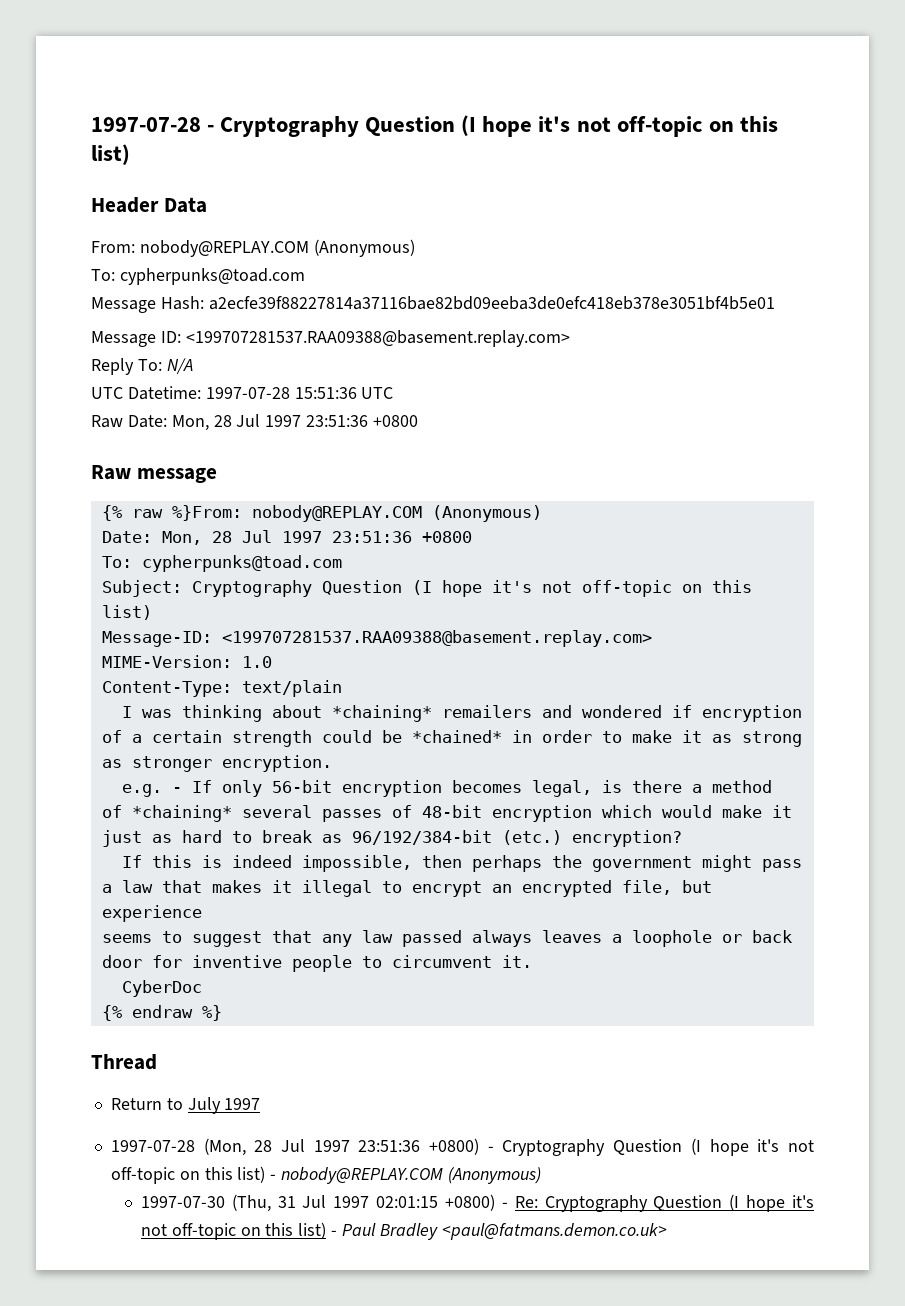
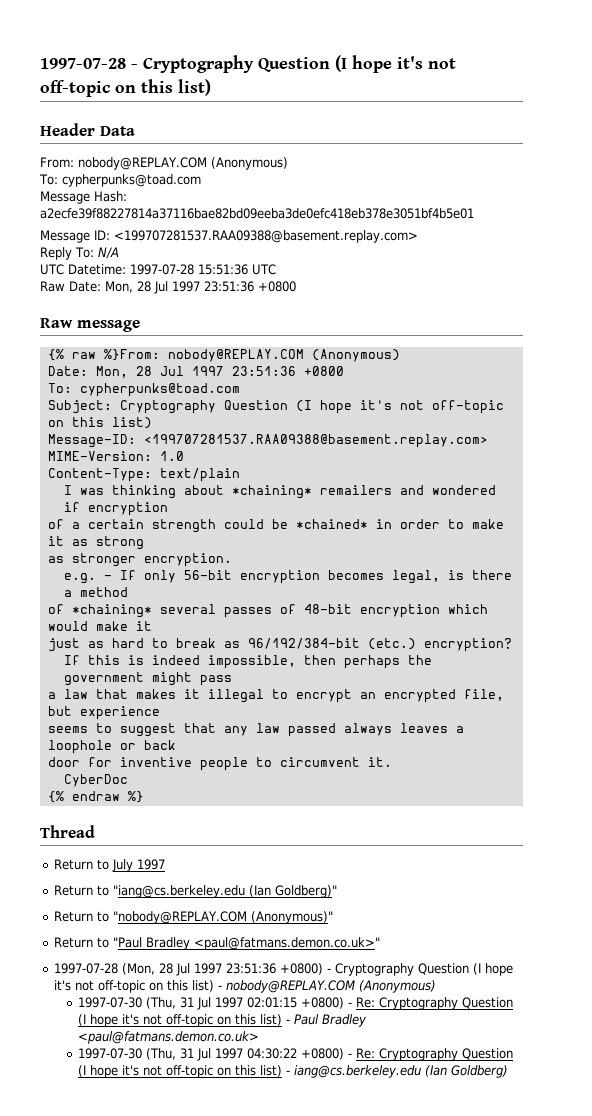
+ Return to "iang@cs.berkeley.edu (Ian Goldberg)"
+ Return to "nobody@REPLAY.COM (Anonymous)"
+ Return to "Paul Bradley <paul@fatmans.demon.co.uk>"
+ 1997-07-30 (Thu, 31 Jul 1997 04:30:22 +0800) - Re: Cryptography Question (I hope it's not off-topic on this list) - iang@cs.berkeley.edu (Ian Goldberg)

